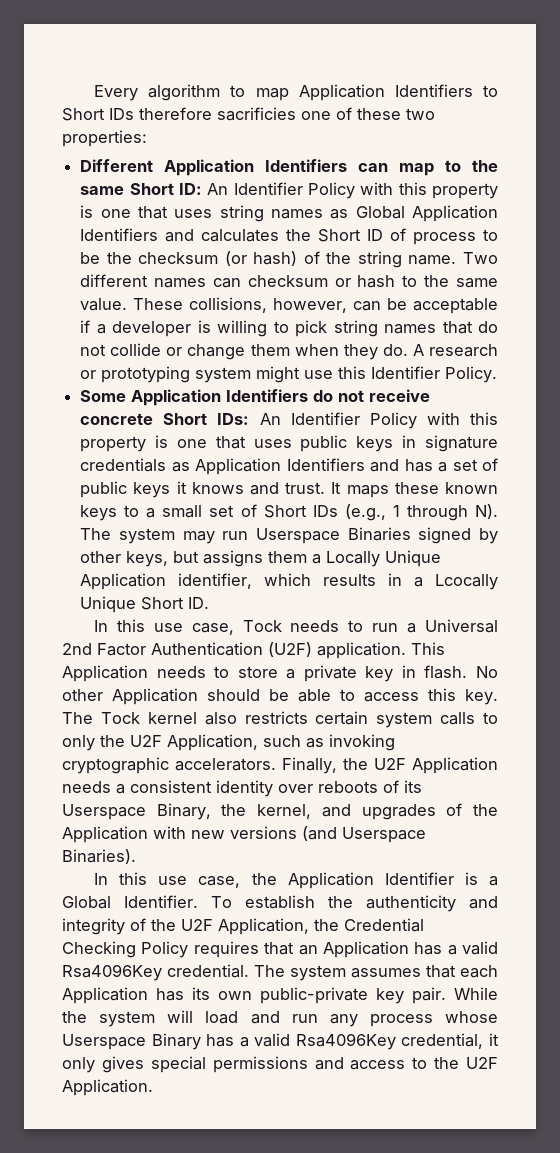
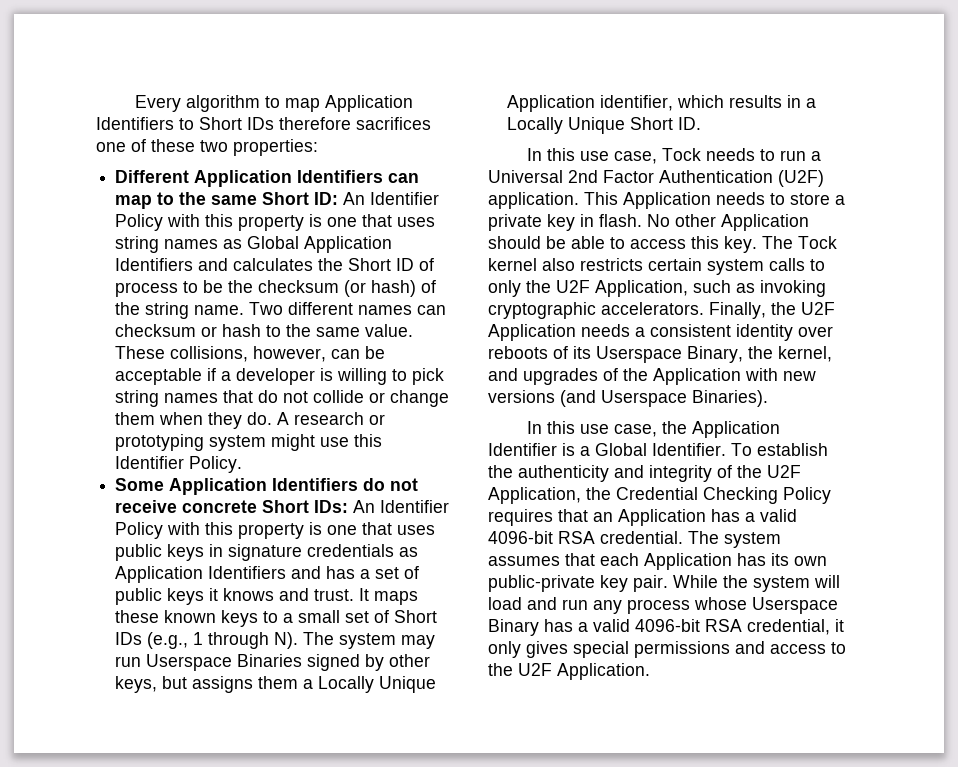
- Every algorithm to map Application Identifiers to Short IDs therefore sacrificies one of these two properties:
+ Every algorithm to map Application Identifiers to Short IDs therefore sacrifices one of these two properties:
- It maps these known keys to a small set of Short IDs (e.g., 1 through N). The system may run Userspace Binaries signed by other keys, but assigns them a Locally Unique Application identifier, which results in a Lcocally Unique Short ID.
+ It maps these known keys to a small set of Short IDs (e.g., 1 through N). The system may run Userspace Binaries signed by other keys, but assigns them a Locally Unique Application identifier, which results in a Locally Unique Short ID.
- To establish the authenticity and integrity of the U2F Application, the Credential Checking Policy requires that an Application has a valid Rsa4096Key credential.
+ To establish the authenticity and integrity of the U2F Application, the Credential Checking Policy requires that an Application has a valid 4096-bit RSA credential.
- While the system will load and run any process whose Userspace Binary has a valid Rsa4096Key credential, it only gives special permissions and access to the U2F Application.
+ While the system will load and run any process whose Userspace Binary has a valid 4096-bit RSA credential, it only gives special permissions and access to the U2F Application.

